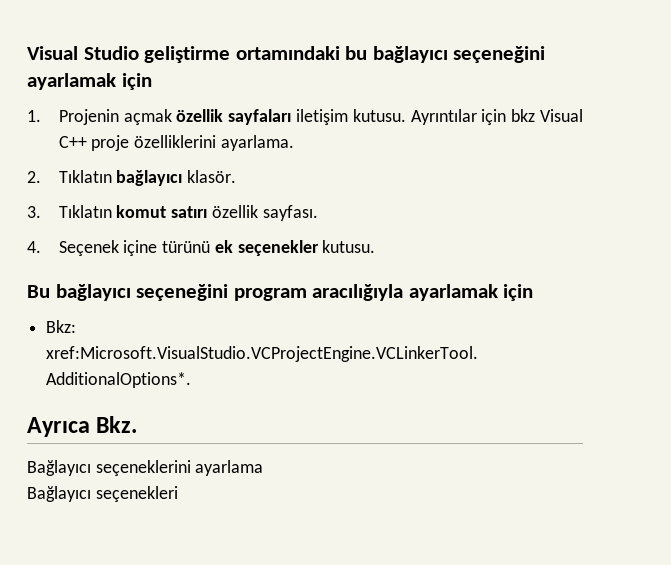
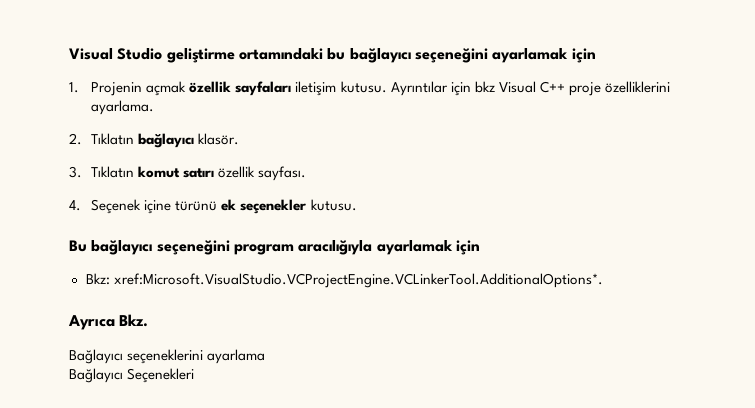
- Bağlayıcı seçenekleri
+ Bağlayıcı Seçenekleri

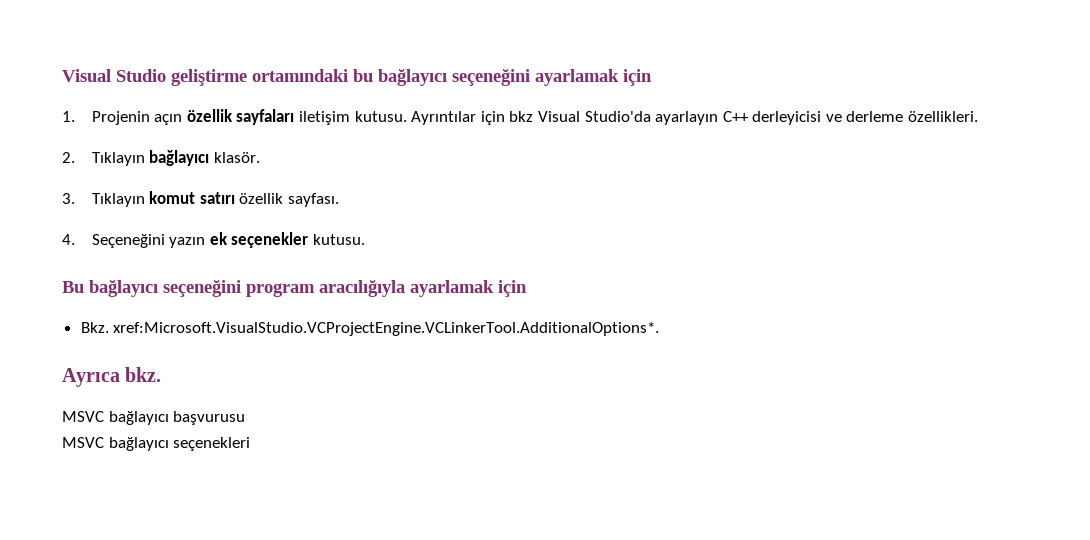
- 1. Projenin açmak özellik sayfaları iletişim kutusu.
+ 1. Projenin açın özellik sayfaları iletişim kutusu.
- Ayrıntılar için bkz Visual C++ proje özelliklerini ayarlama.
+ Ayrıntılar için bkz Visual Studio'da ayarlayın C++ derleyicisi ve derleme özellikleri.
- 2. Tıklatın bağlayıcı klasör.
+ 2. Tıklayın bağlayıcı klasör.
- 3. Tıklatın komut satırı özellik sayfası.
+ 3. Tıklayın komut satırı özellik sayfası.
- 4. Seçenek içine türünü ek seçenekler kutusu.
+ 4. Seçeneğini yazın ek seçenekler kutusu.
- Bkz: xref:Microsoft.VisualStudio.VCProjectEngine.VCLinkerTool.AdditionalOptions*.
+ Bkz. xref:Microsoft.VisualStudio.VCProjectEngine.VCLinkerTool.AdditionalOptions*.
- Ayrıca Bkz.
- Bağlayıcı seçeneklerini ayarlama
- Bağlayıcı Seçenekleri
+ Ayrıca bkz.
+ MSVC bağlayıcı başvurusu
+ MSVC bağlayıcı seçenekleri

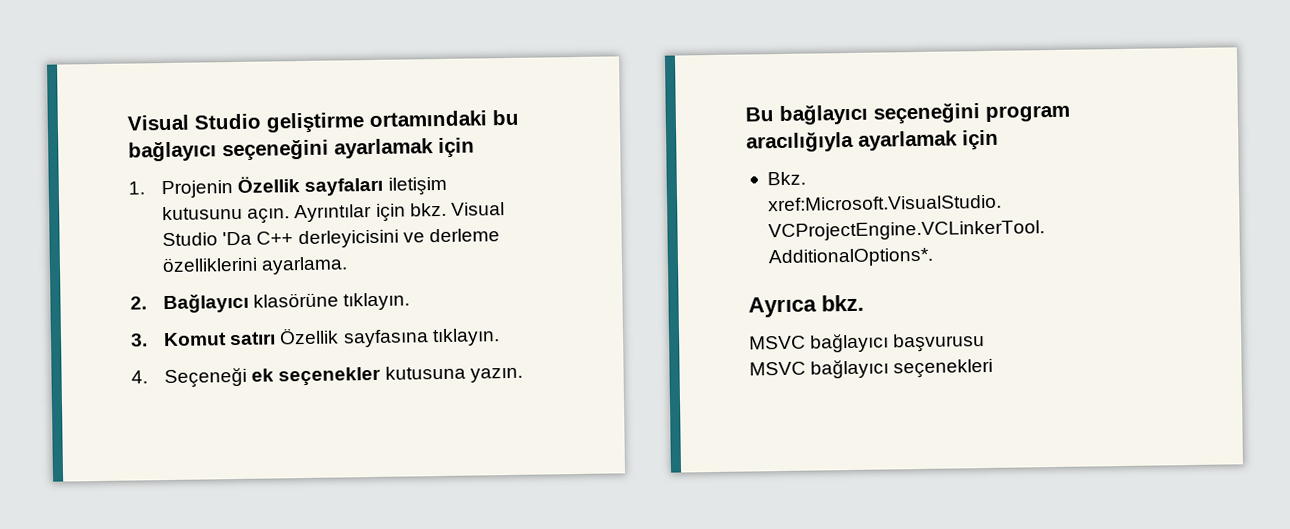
- 1. Projenin açın özellik sayfaları iletişim kutusu. Ayrıntılar için bkz Visual Studio'da ayarlayın C++ derleyicisi ve derleme özellikleri.
- 2. Tıklayın bağlayıcı klasör.
- 3. Tıklayın komut satırı özellik sayfası.
- 4. Seçeneğini yazın ek seçenekler kutusu.
+ 1. Projenin Özellik sayfaları iletişim kutusunu açın. Ayrıntılar için bkz. Visual Studio 'Da C++ derleyicisini ve derleme özelliklerini ayarlama.
+ 2. Bağlayıcı klasörüne tıklayın.
+ 3. Komut satırı Özellik sayfasına tıklayın.
+ 4. Seçeneği ek seçenekler kutusuna yazın.

